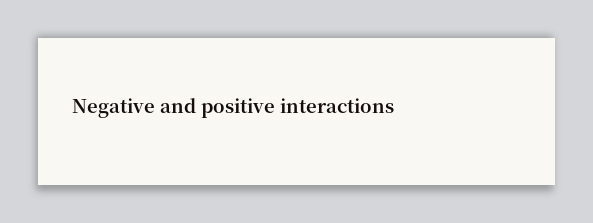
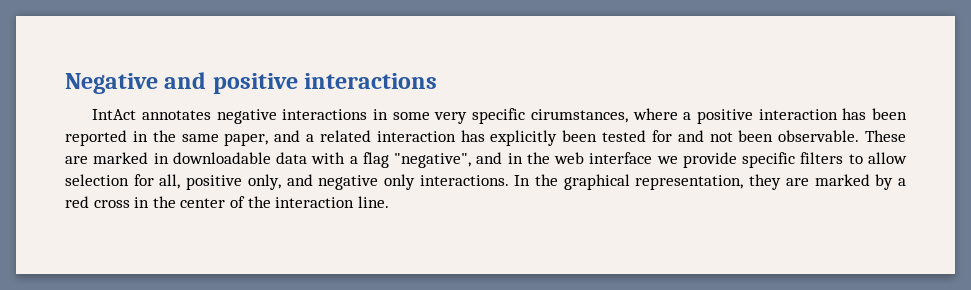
+ IntAct annotates negative interactions in some very specific cirumstances, where a positive interaction has been reported in the same paper, and a related interaction has explicitly been tested for and not been observable. These are marked in downloadable data with a flag "negative", and in the web interface we provide specific filters to allow selection for all, positive only, and negative only interactions. In the graphical representation, they are marked by a red cross in the center of the interaction line.

